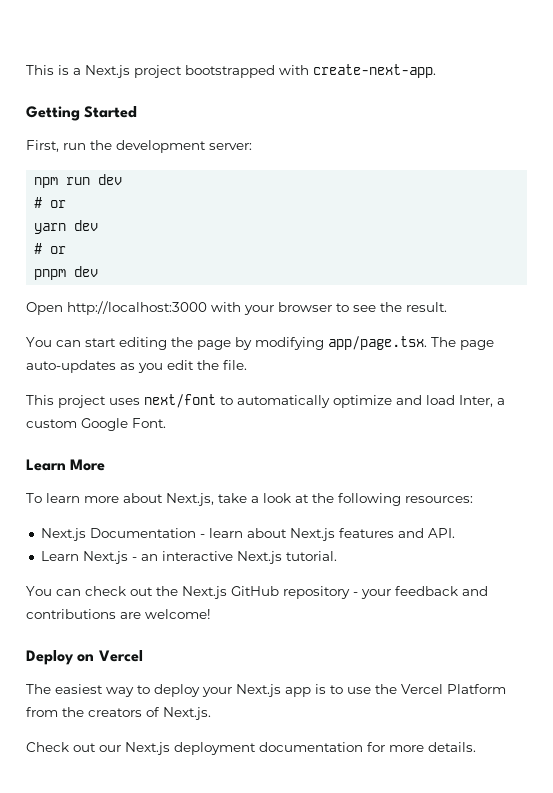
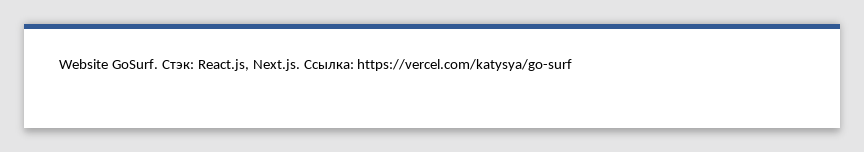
- This is a Next.js project bootstrapped with create-next-app.
- Getting Started
- First, run the development server:
- npm run dev
- # or
- yarn dev
- # or
- pnpm dev
- Open http://localhost:3000 with your browser to see the result.
- You can start editing the page by modifying app/page.tsx. The page auto-updates as you edit the file.
- This project uses next/font to automatically optimize and load Inter, a custom Google Font.
- Learn More
- To learn more about Next.js, take a look at the following resources:
- Next.js Documentation - learn about Next.js features and API.
- Learn Next.js - an interactive Next.js tutorial.
- You can check out the Next.js GitHub repository - your feedback and contributions are welcome!
- Deploy on Vercel
- The easiest way to deploy your Next.js app is to use the Vercel Platform from the creators of Next.js.
- Check out our Next.js deployment documentation for more details.
+ Website GoSurf. Стэк: React.js, Next.js. Ссылка: https://vercel.com/katysya/go-surf

